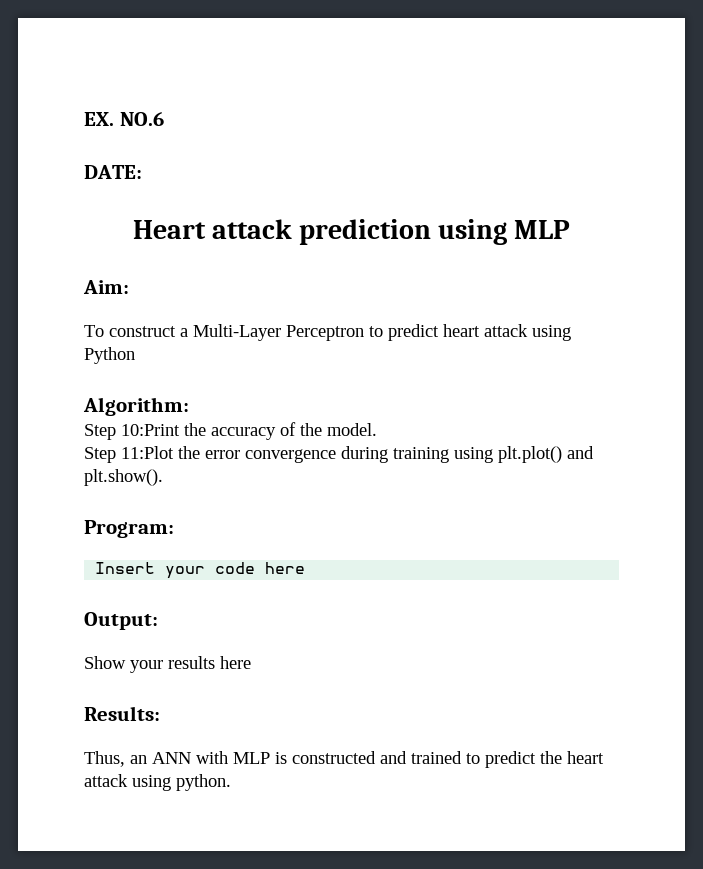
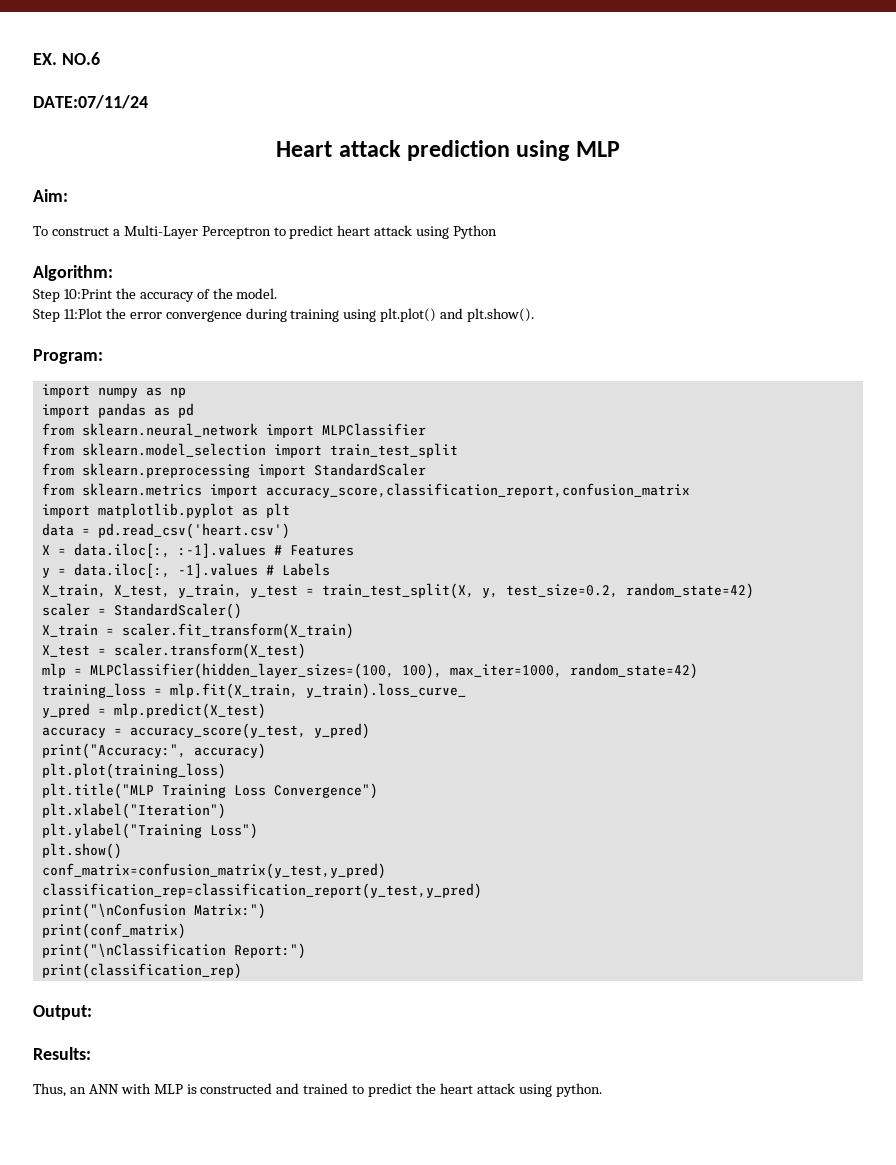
- DATE:
+ DATE:07/11/24
- Insert your code here
+ import numpy as np
+ import pandas as pd
+ from sklearn.neural_network import MLPClassifier
+ from sklearn.model_selection import train_test_split
+ from sklearn.preprocessing import StandardScaler
+ from sklearn.metrics import accuracy_score,classification_report,confusion_matrix
+ import matplotlib.pyplot as plt
+ data = pd.read_csv('heart.csv')
+ X = data.iloc[:, :-1].values # Features
+ y = data.iloc[:, -1].values # Labels
+ X_train, X_test, y_train, y_test = train_test_split(X, y, test_size=0.2, random_state=42)
+ scaler = StandardScaler()
+ X_train = scaler.fit_transform(X_train)
+ X_test = scaler.transform(X_test)
+ mlp = MLPClassifier(hidden_layer_sizes=(100, 100), max_iter=1000, random_state=42)
+ training_loss = mlp.fit(X_train, y_train).loss_curve_
+ y_pred = mlp.predict(X_test)
+ accuracy = accuracy_score(y_test, y_pred)
+ print("Accuracy:", accuracy)
+ plt.plot(training_loss)
+ plt.title("MLP Training Loss Convergence")
+ plt.xlabel("Iteration")
+ plt.ylabel("Training Loss")
+ plt.show()
+ conf_matrix=confusion_matrix(y_test,y_pred)
+ classification_rep=classification_report(y_test,y_pred)
+ print("\nConfusion Matrix:")
+ print(conf_matrix)
+ print("\nClassification Report:")
+ print(classification_rep)
  Output:
- Show your results here

